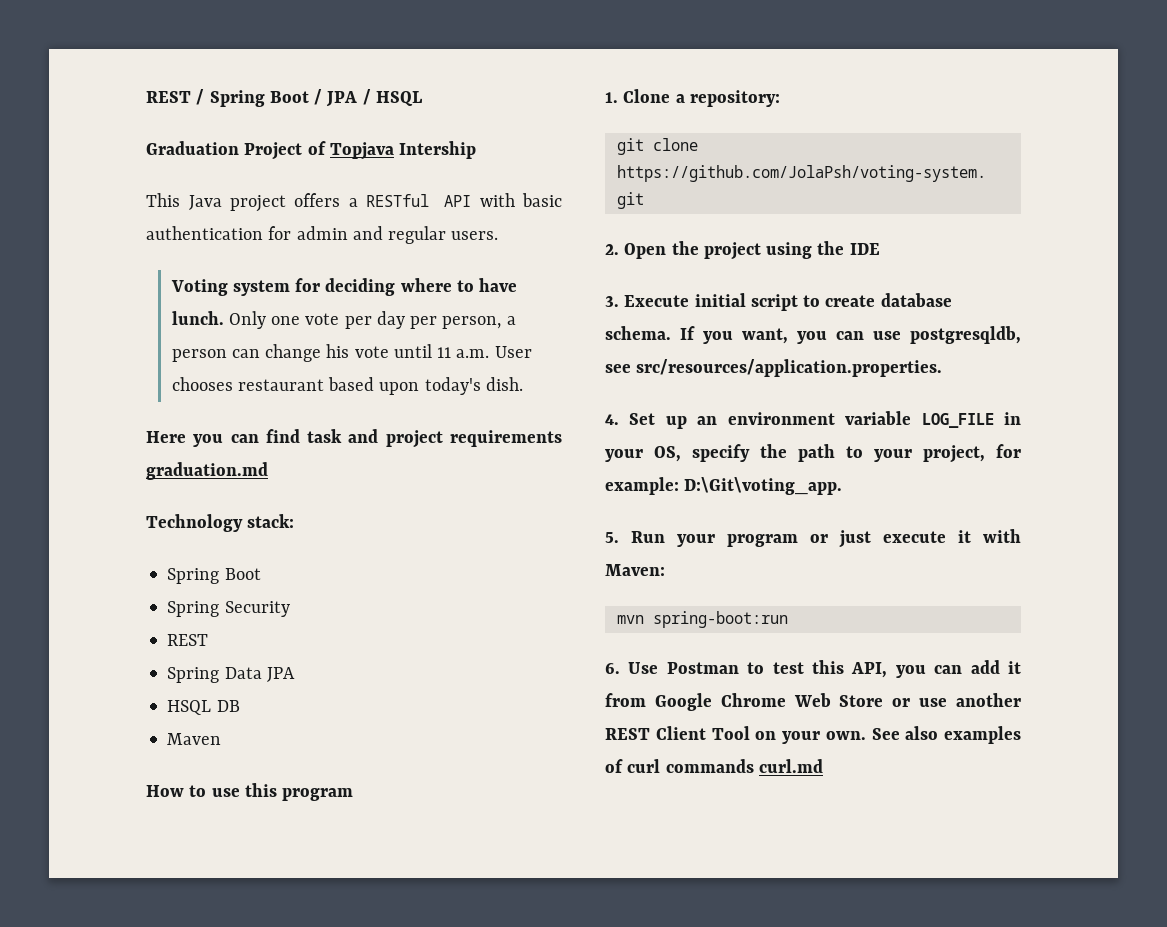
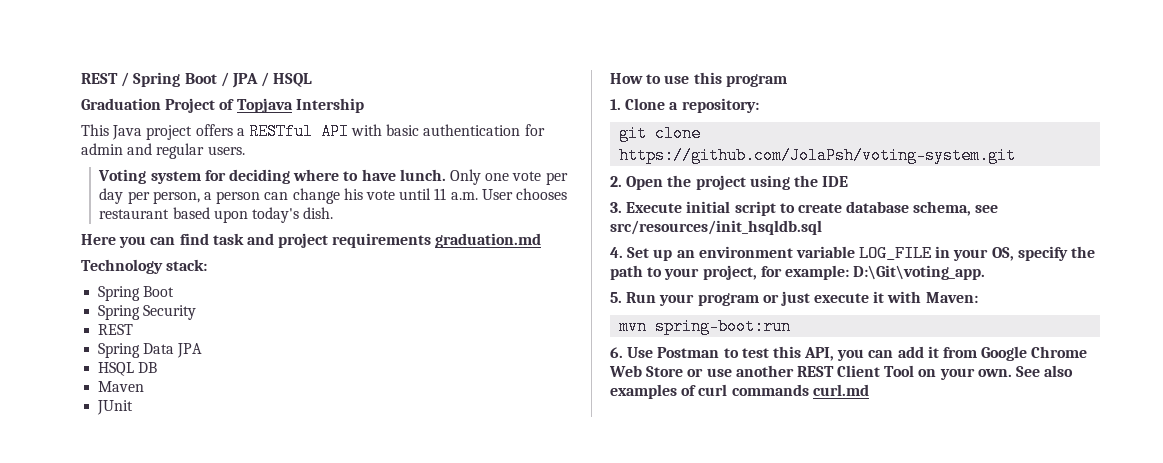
+ JUnit
- 3. Execute initial script to create database schema. If you want, you can use postgresqldb, see src/resources/application.properties.
+ 3. Execute initial script to create database schema, see src/resources/init_hsqldb.sql

